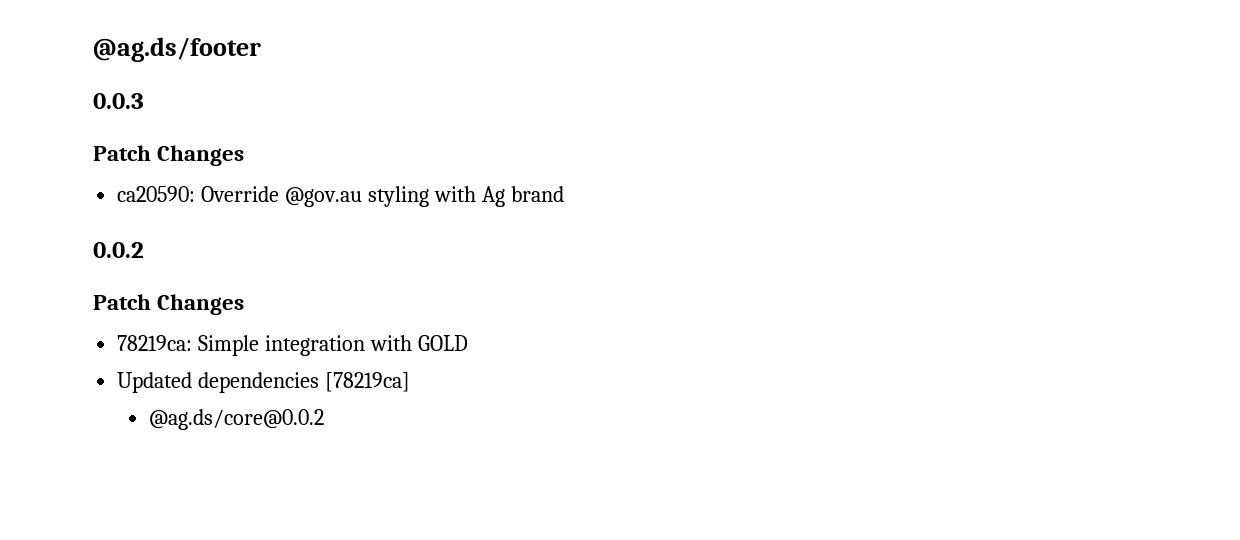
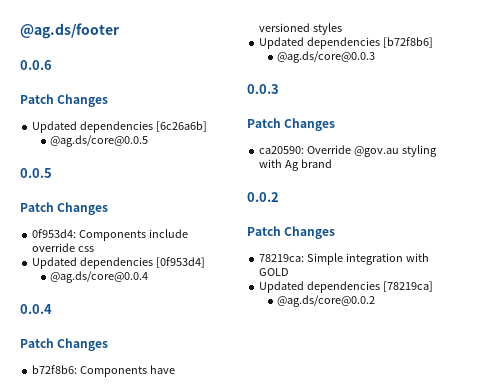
+ 0.0.6
+ Patch Changes
+ Updated dependencies [6c26a6b]
+ @ag.ds/core@0.0.5
+ 0.0.5
+ Patch Changes
+ 0f953d4: Components include override css
+ Updated dependencies [0f953d4]
+ @ag.ds/core@0.0.4
+ 0.0.4
+ Patch Changes
+ b72f8b6: Components have versioned styles
+ Updated dependencies [b72f8b6]
+ @ag.ds/core@0.0.3

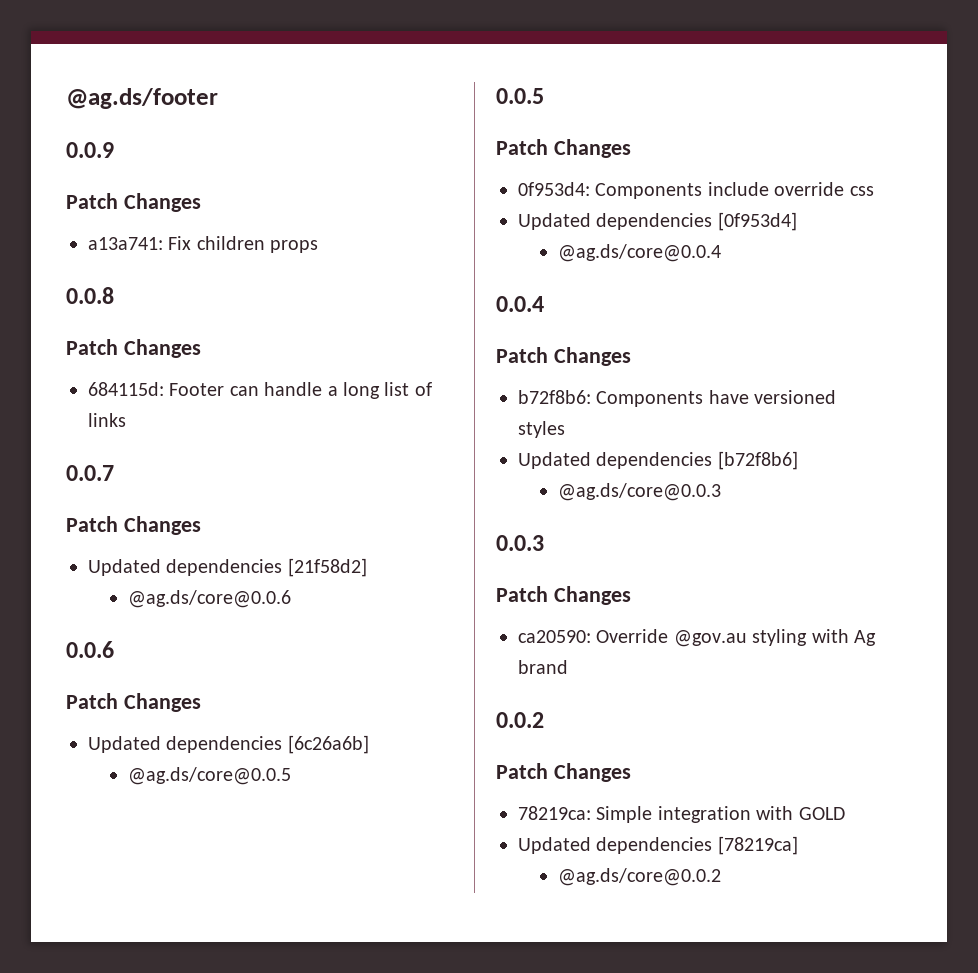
+ 0.0.9
+ Patch Changes
+ a13a741: Fix children props
+ 0.0.8
+ Patch Changes
+ 684115d: Footer can handle a long list of links
+ 0.0.7
+ Patch Changes
+ Updated dependencies [21f58d2]
+ @ag.ds/core@0.0.6

